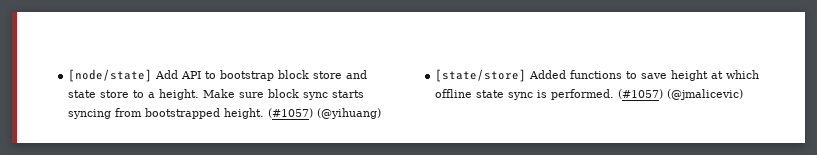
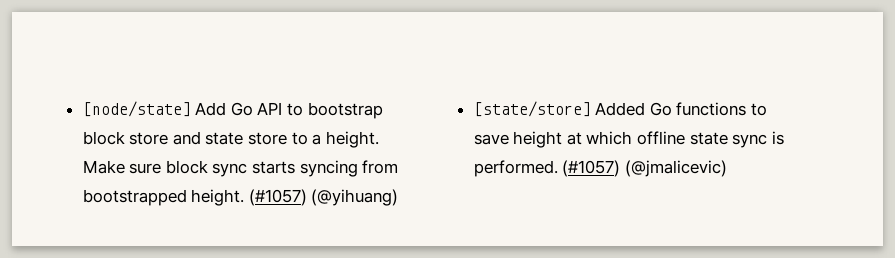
- [node/state] Add API to bootstrap block store and state store to a height.
+ [node/state] Add Go API to bootstrap block store and state store to a height.
- [state/store] Added functions to save height at which offline state sync is performed.
+ [state/store] Added Go functions to save height at which offline state sync is performed.

